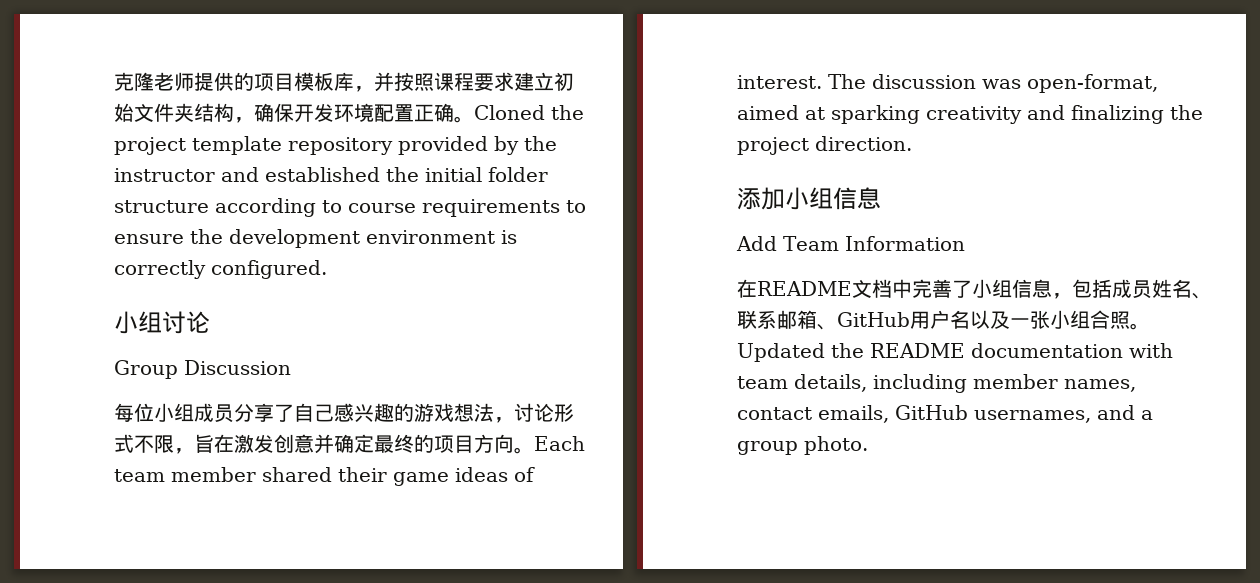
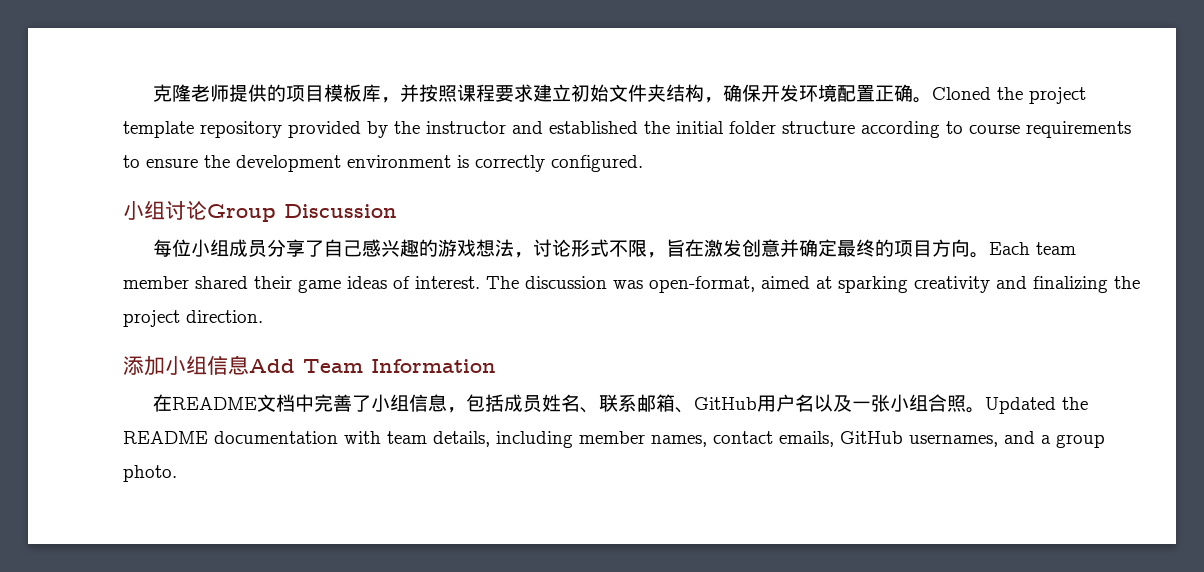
- 小组讨论
- Group Discussion
+ 小组讨论Group Discussion
- 添加小组信息
- Add Team Information
+ 添加小组信息Add Team Information

